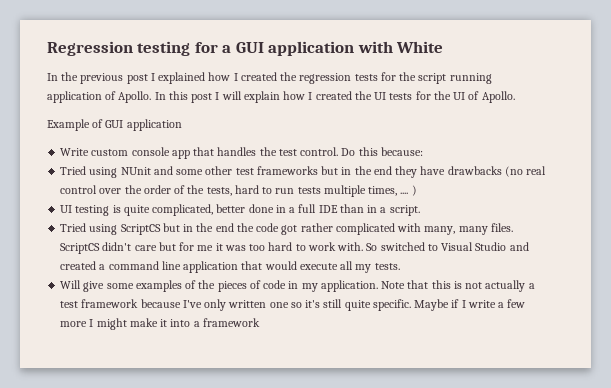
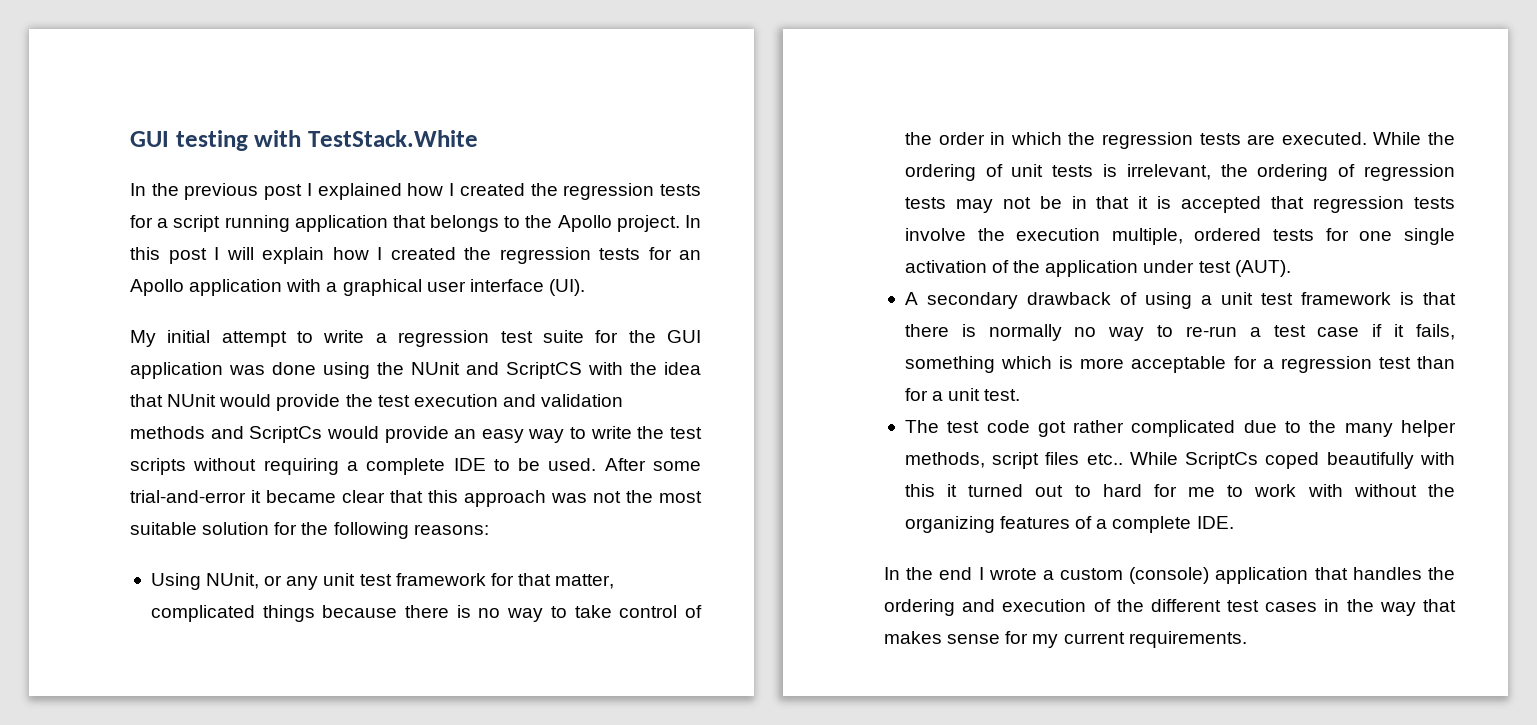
- Regression testing for a GUI application with White
+ GUI testing with TestStack.White
- In the previous post I explained how I created the regression tests for the script running application of Apollo.
+ In the previous post I explained how I created the regression tests for a script running application that belongs to the Apollo project.
- In this post I will explain how I created the UI tests for the UI of Apollo.
- Example of GUI application
- Write custom console app that handles the test control. Do this because:
- Tried using NUnit and some other test frameworks but in the end they have drawbacks (no real control over the order of the tests, hard to run tests multiple times, .... )
- UI testing is quite complicated, better done in a full IDE than in a script.
- Tried using ScriptCS but in the end the code got rather complicated with many, many files. ScriptCS didn't care but for me it was too hard to work with. So switched to Visual Studio and created a command line application that would execute all my tests.
- Will give some examples of the pieces of code in my application. Note that this is not actually a test framework because I've only written one so it's still quite specific. Maybe if I write a few more I might make it into a framework
+ In this post I will explain how I created the regression tests for an Apollo application with a graphical user interface (UI).
+ My initial attempt to write a regression test suite for the GUI application was done using the NUnit and ScriptCS with the idea that NUnit would provide the test execution and validation methods and ScriptCs would provide an easy way to write the test scripts without requiring a complete IDE to be used. After some trial-and-error it became clear that this approach was not the most suitable solution for the following reasons:
+ Using NUnit, or any unit test framework for that matter, complicated things because there is no way to take control of the order in which the regression tests are executed. While the ordering of unit tests is irrelevant, the ordering of regression tests may not be in that it is accepted that regression tests involve the execution multiple, ordered tests for one single activation of the application under test (AUT).
+ A secondary drawback of using a unit test framework is that there is normally no way to re-run a test case if it fails, something which is more acceptable for a regression test than for a unit test.
+ The test code got rather complicated due to the many helper methods, script files etc.. While ScriptCs coped beautifully with this it turned out to hard for me to work with without the organizing features of a complete IDE.
+ In the end I wrote a custom (console) application that handles the ordering and execution of the different test cases in the way that makes sense for my current requirements.

